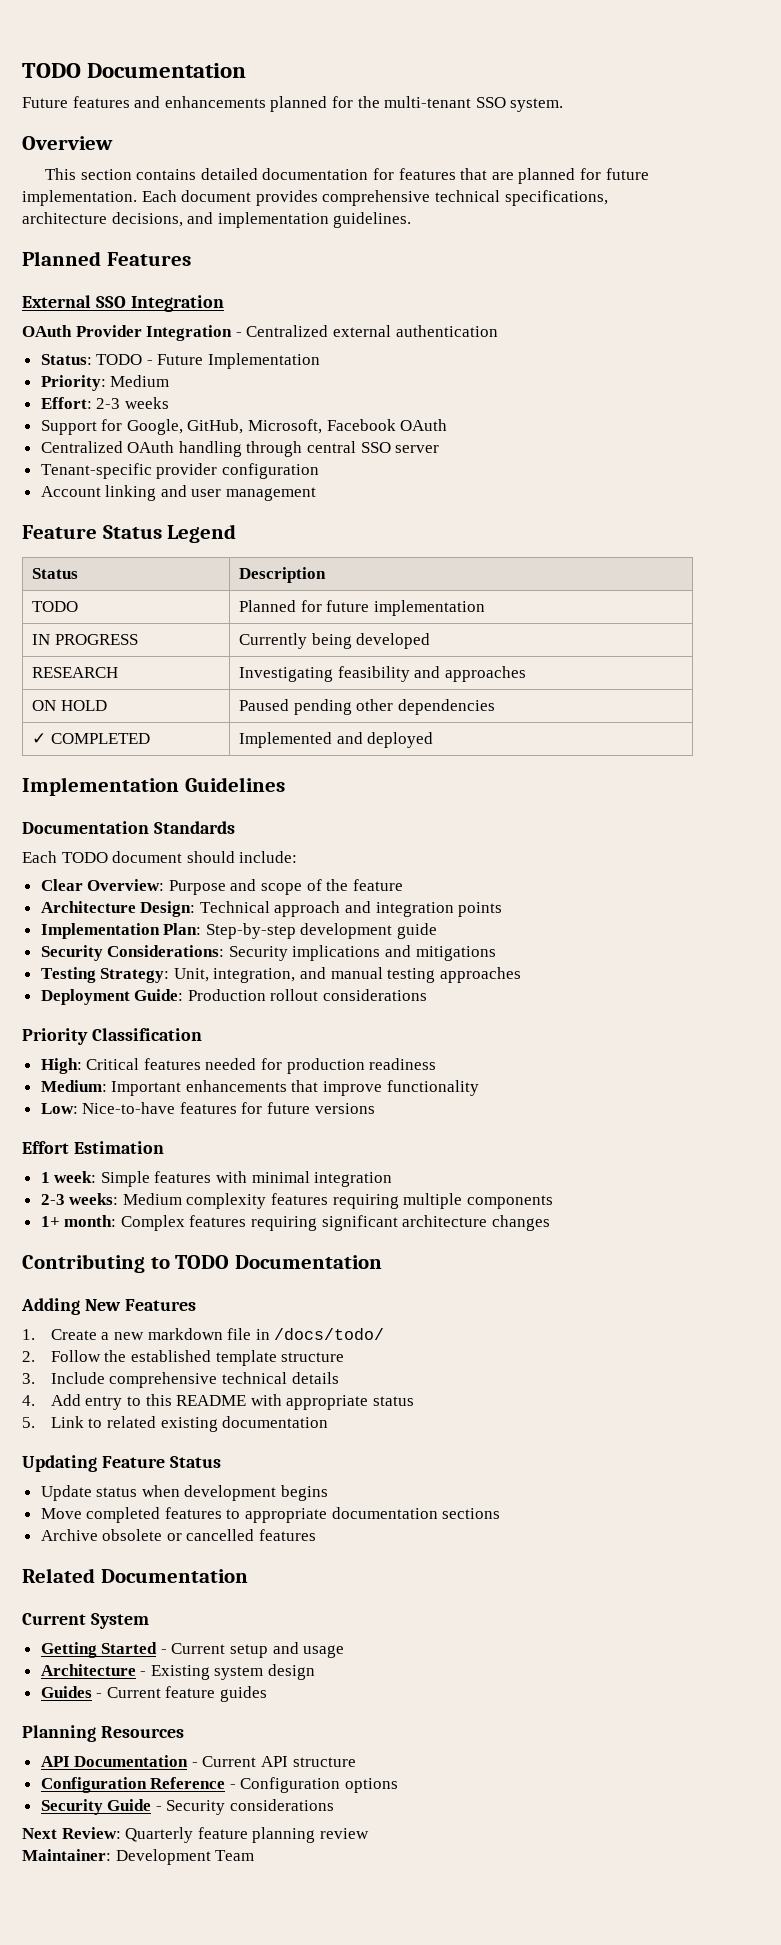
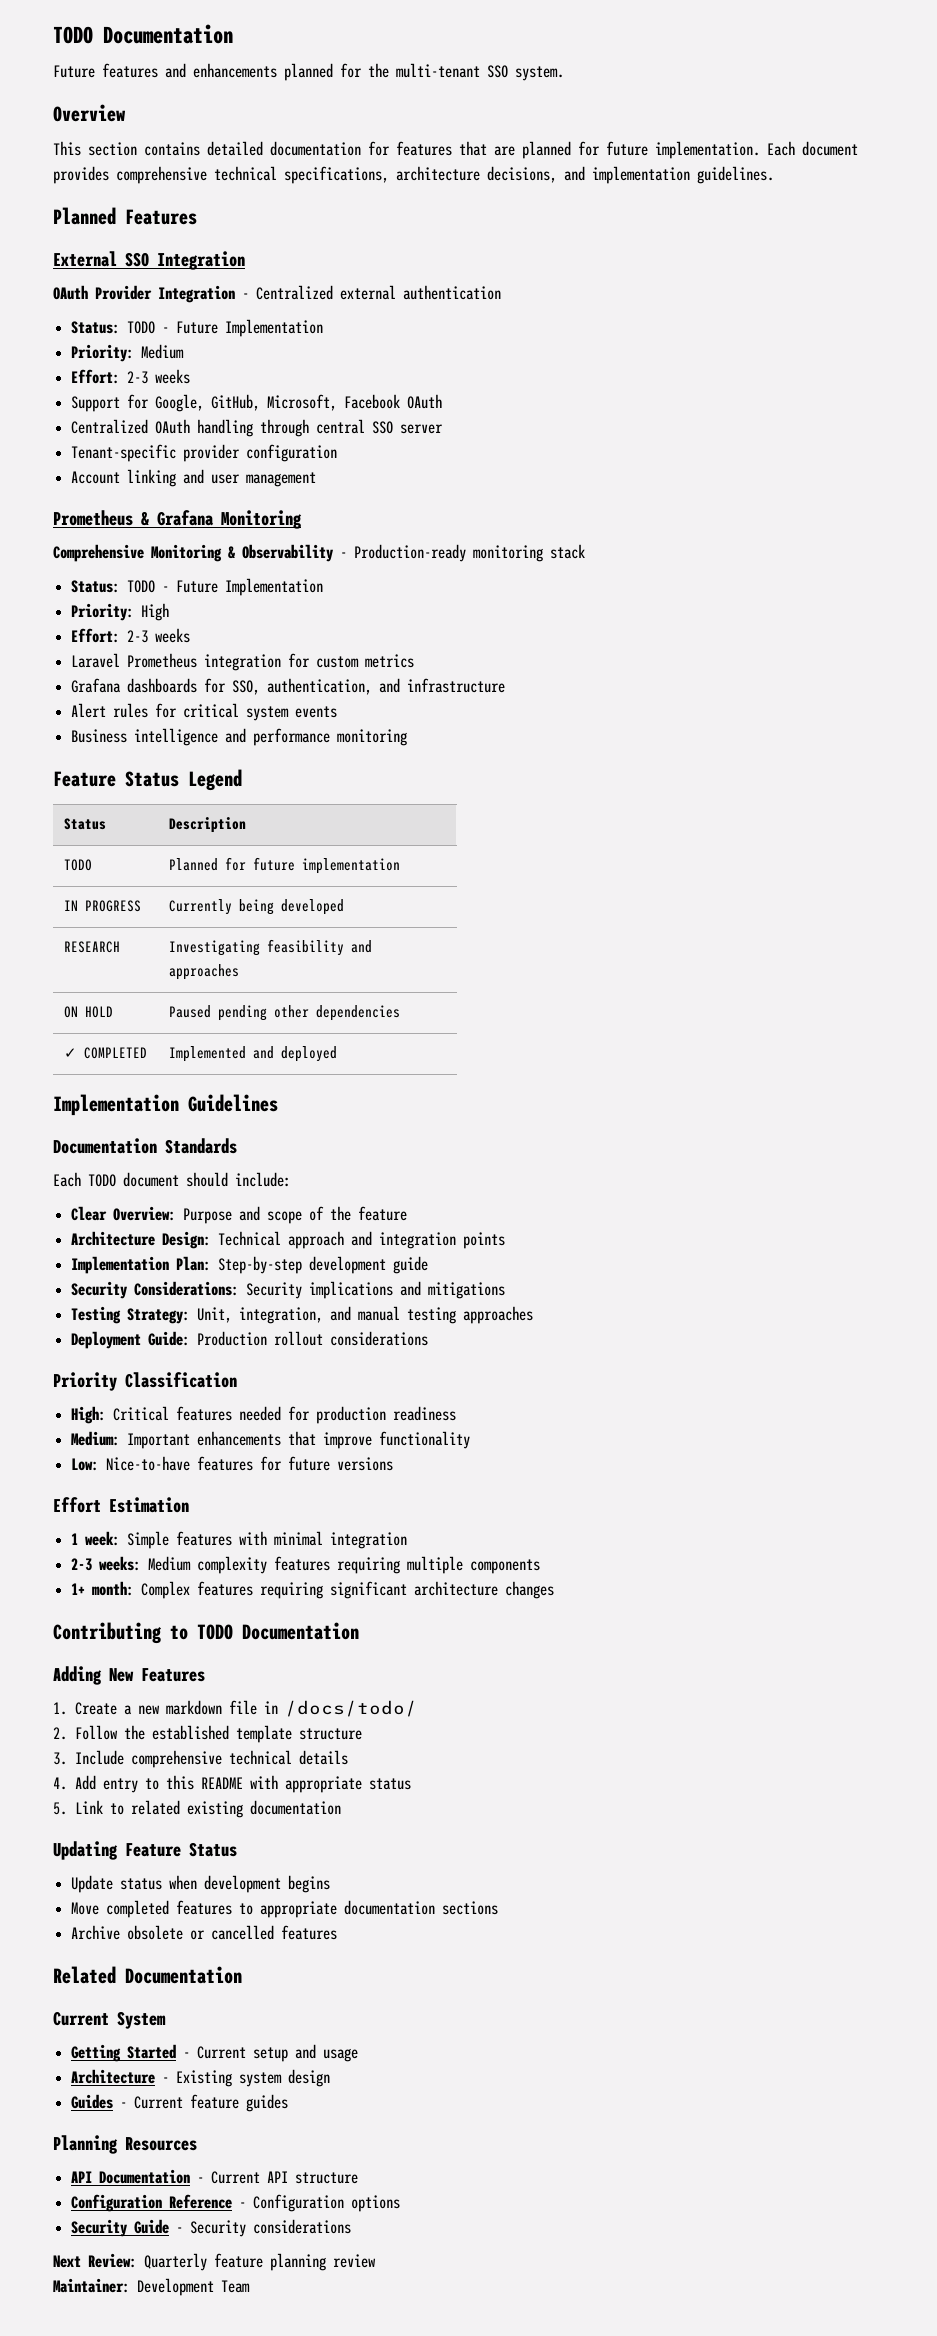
+ Prometheus & Grafana Monitoring
+ Comprehensive Monitoring & Observability - Production-ready monitoring stack
+ Status: TODO - Future Implementation
+ Priority: High
+ Effort: 2-3 weeks
+ Laravel Prometheus integration for custom metrics
+ Grafana dashboards for SSO, authentication, and infrastructure
+ Alert rules for critical system events
+ Business intelligence and performance monitoring

